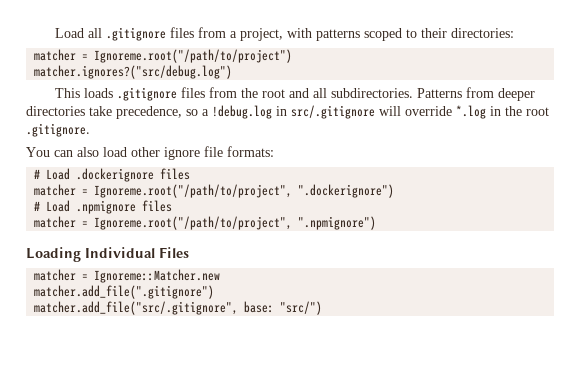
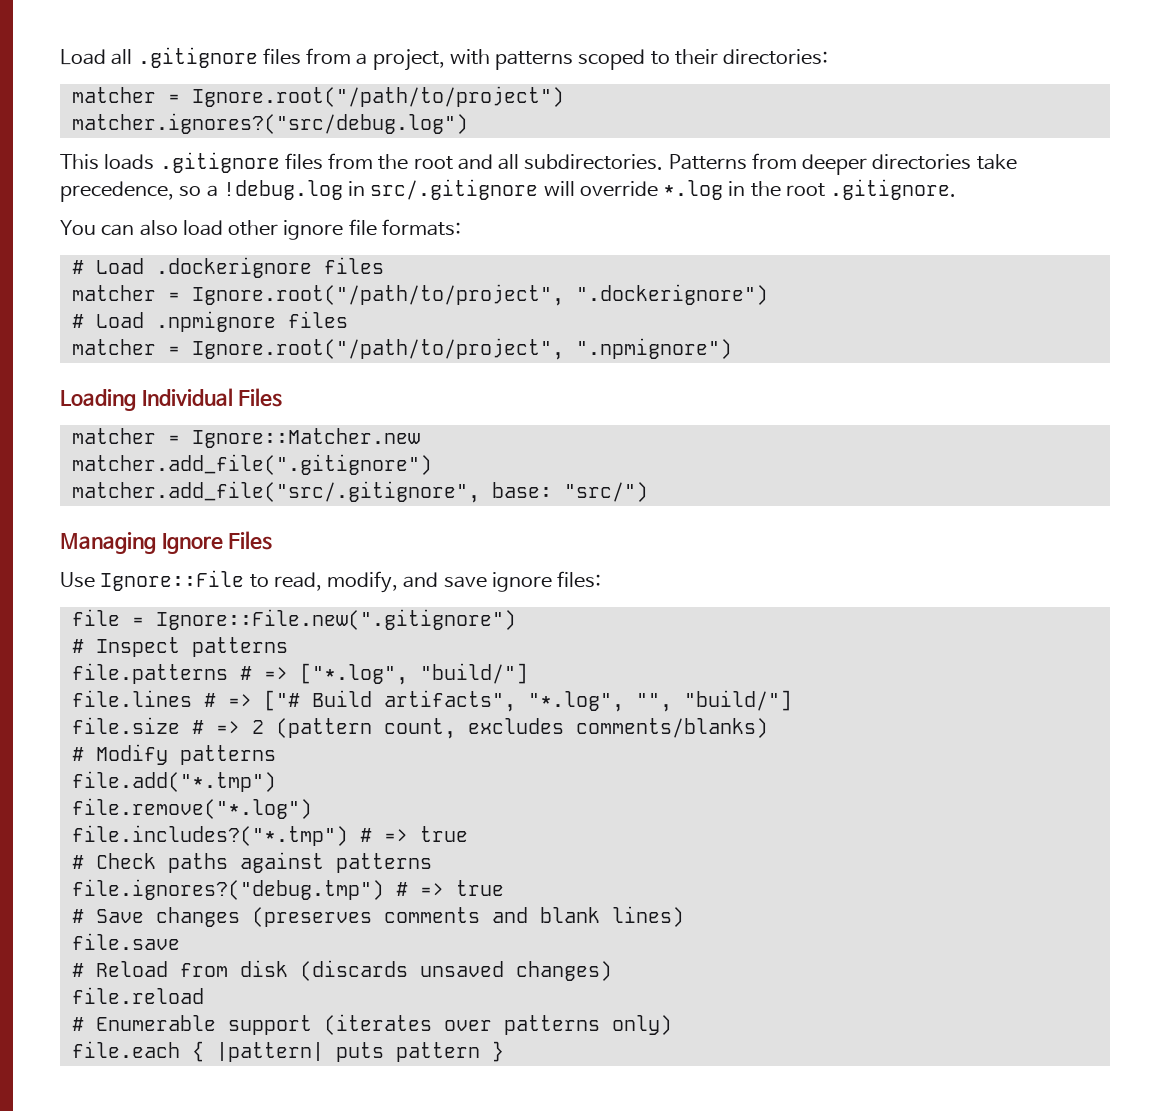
- matcher = Ignoreme.root("/path/to/project")
+ matcher = Ignore.root("/path/to/project")
- matcher = Ignoreme.root("/path/to/project", ".dockerignore")
+ matcher = Ignore.root("/path/to/project", ".dockerignore")
- matcher = Ignoreme.root("/path/to/project", ".npmignore")
+ matcher = Ignore.root("/path/to/project", ".npmignore")
- matcher = Ignoreme::Matcher.new
+ matcher = Ignore::Matcher.new
+ Managing Ignore Files
+ Use Ignore::File to read, modify, and save ignore files:
+ file = Ignore::File.new(".gitignore")
+ # Inspect patterns
+ file.patterns # => ["*.log", "build/"]
+ file.lines # => ["# Build artifacts", "*.log", "", "build/"]
+ file.size # => 2 (pattern count, excludes comments/blanks)
+ # Modify patterns
+ file.add("*.tmp")
+ file.remove("*.log")
+ file.includes?("*.tmp") # => true
+ # Check paths against patterns
+ file.ignores?("debug.tmp") # => true
+ # Save changes (preserves comments and blank lines)
+ file.save
+ # Reload from disk (discards unsaved changes)
+ file.reload
+ # Enumerable support (iterates over patterns only)
+ file.each { |pattern| puts pattern }

